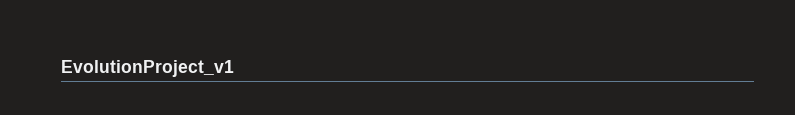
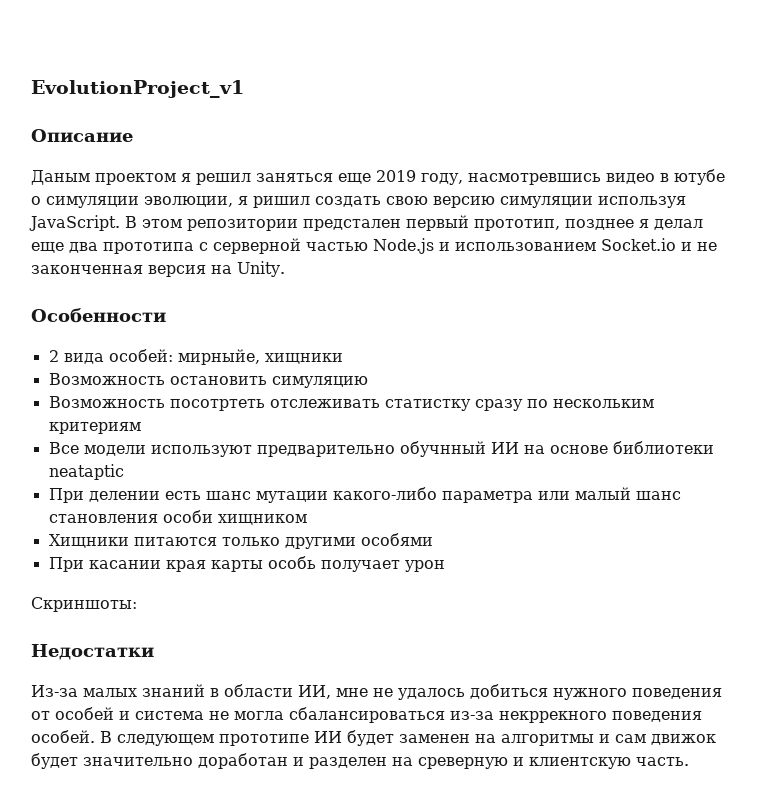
+ Описание
+ Даным проектом я решил заняться еще 2019 году, насмотревшись видео в ютубе о симуляции эволюции, я ришил создать свою версию симуляции используя JavaScript. В этом репозитории предстален первый прототип, позднее я делал еще два прототипа с серверной частью Node.js и использованием Socket.io и не законченная версия на Unity.
+ Особенности
+ 2 вида особей: мирныйе, хищники
+ Возможность остановить симуляцию
+ Возможность посотртеть отслеживать статистку сразу по нескольким критериям
+ Все модели используют предварительно обучнный ИИ на основе библиотеки neataptic
+ При делении есть шанс мутации какого-либо параметра или малый шанс становления особи хищником
+ Хищники питаются только другими особями
+ При касании края карты особь получает урон
+ Скриншоты:
+ Недостатки
+ Из-за малых знаний в области ИИ, мне не удалось добиться нужного поведения от особей и система не могла сбалансироваться из-за некррекного поведения особей. В следующем прототипе ИИ будет заменен на алгоритмы и сам движок будет значительно доработан и разделен на среверную и клиентскую часть.

